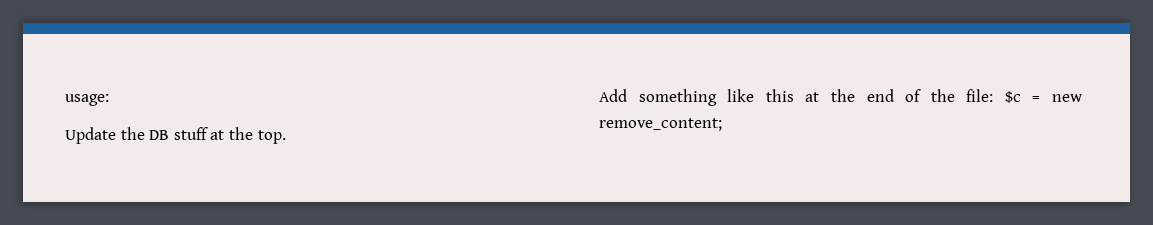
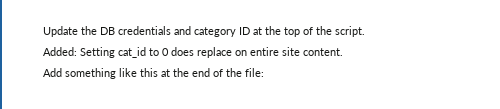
- usage:
- Update the DB stuff at the top.
+ Update the DB credentials and category ID at the top of the script.
+ Added: Setting cat_id to 0 does replace on entire site content.
- Add something like this at the end of the file: $c = new remove_content;
+ Add something like this at the end of the file:

